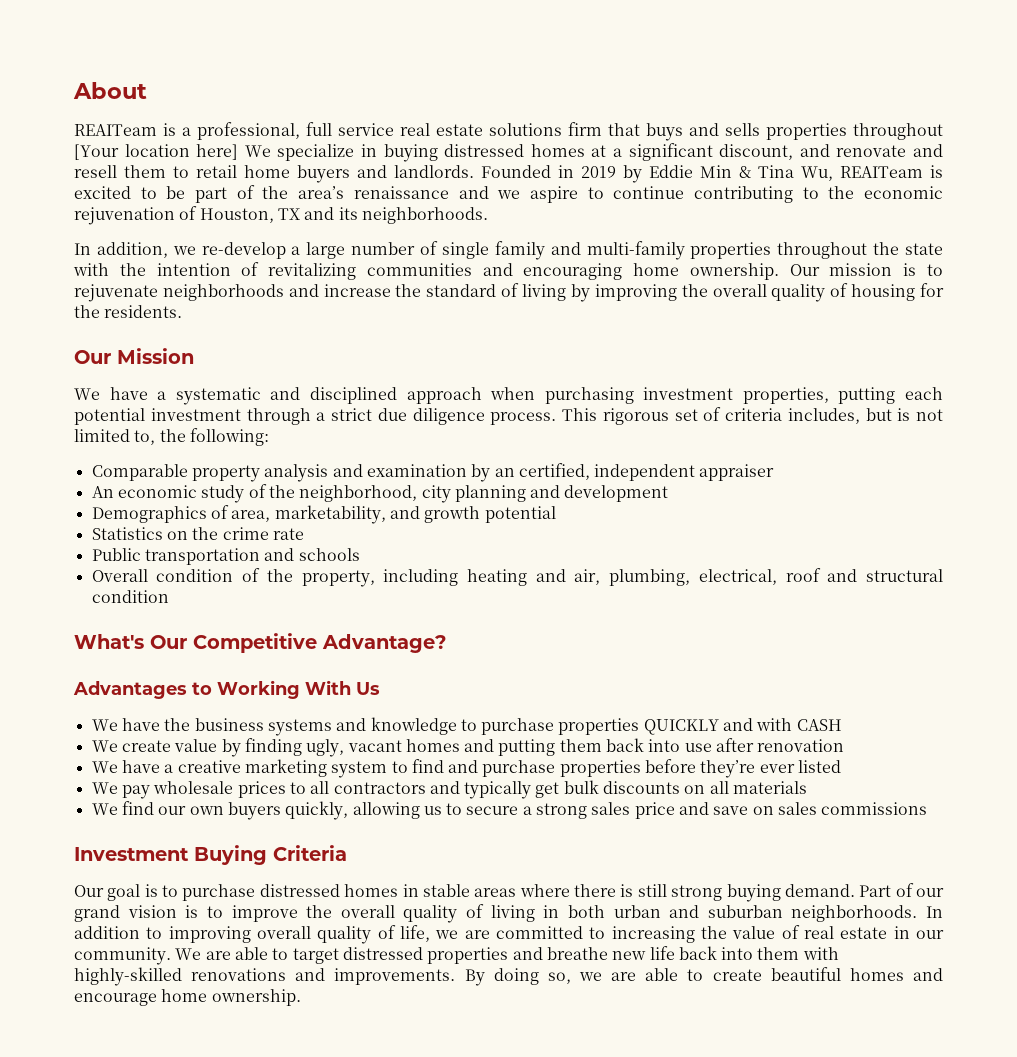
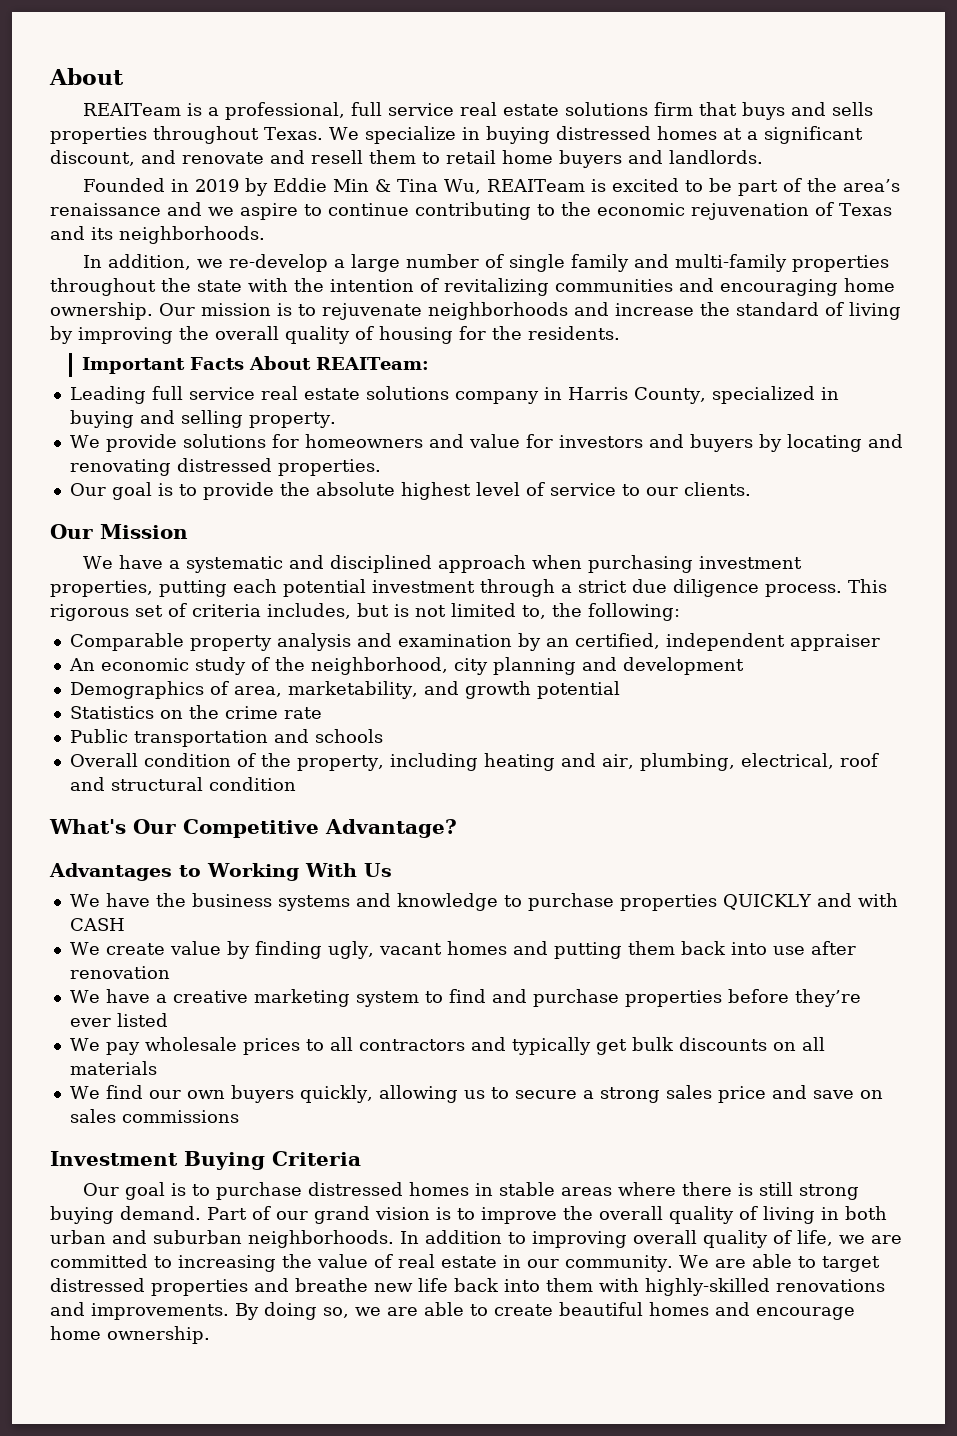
- REAITeam is a professional, full service real estate solutions firm that buys and sells properties throughout [Your location here] We specialize in buying distressed homes at a significant discount, and renovate and resell them to retail home buyers and landlords. Founded in 2019 by Eddie Min & Tina Wu, REAITeam is excited to be part of the area’s renaissance and we aspire to continue contributing to the economic rejuvenation of Houston, TX and its neighborhoods.
+ REAITeam is a professional, full service real estate solutions firm that buys and sells properties throughout Texas. We specialize in buying distressed homes at a significant discount, and renovate and resell them to retail home buyers and landlords.
+ Founded in 2019 by Eddie Min & Tina Wu, REAITeam is excited to be part of the area’s renaissance and we aspire to continue contributing to the economic rejuvenation of Texas and its neighborhoods.
+ Important Facts About REAITeam:
+ Leading full service real estate solutions company in Harris County, specialized in buying and selling property.
+ We provide solutions for homeowners and value for investors and buyers by locating and renovating distressed properties.
+ Our goal is to provide the absolute highest level of service to our clients.

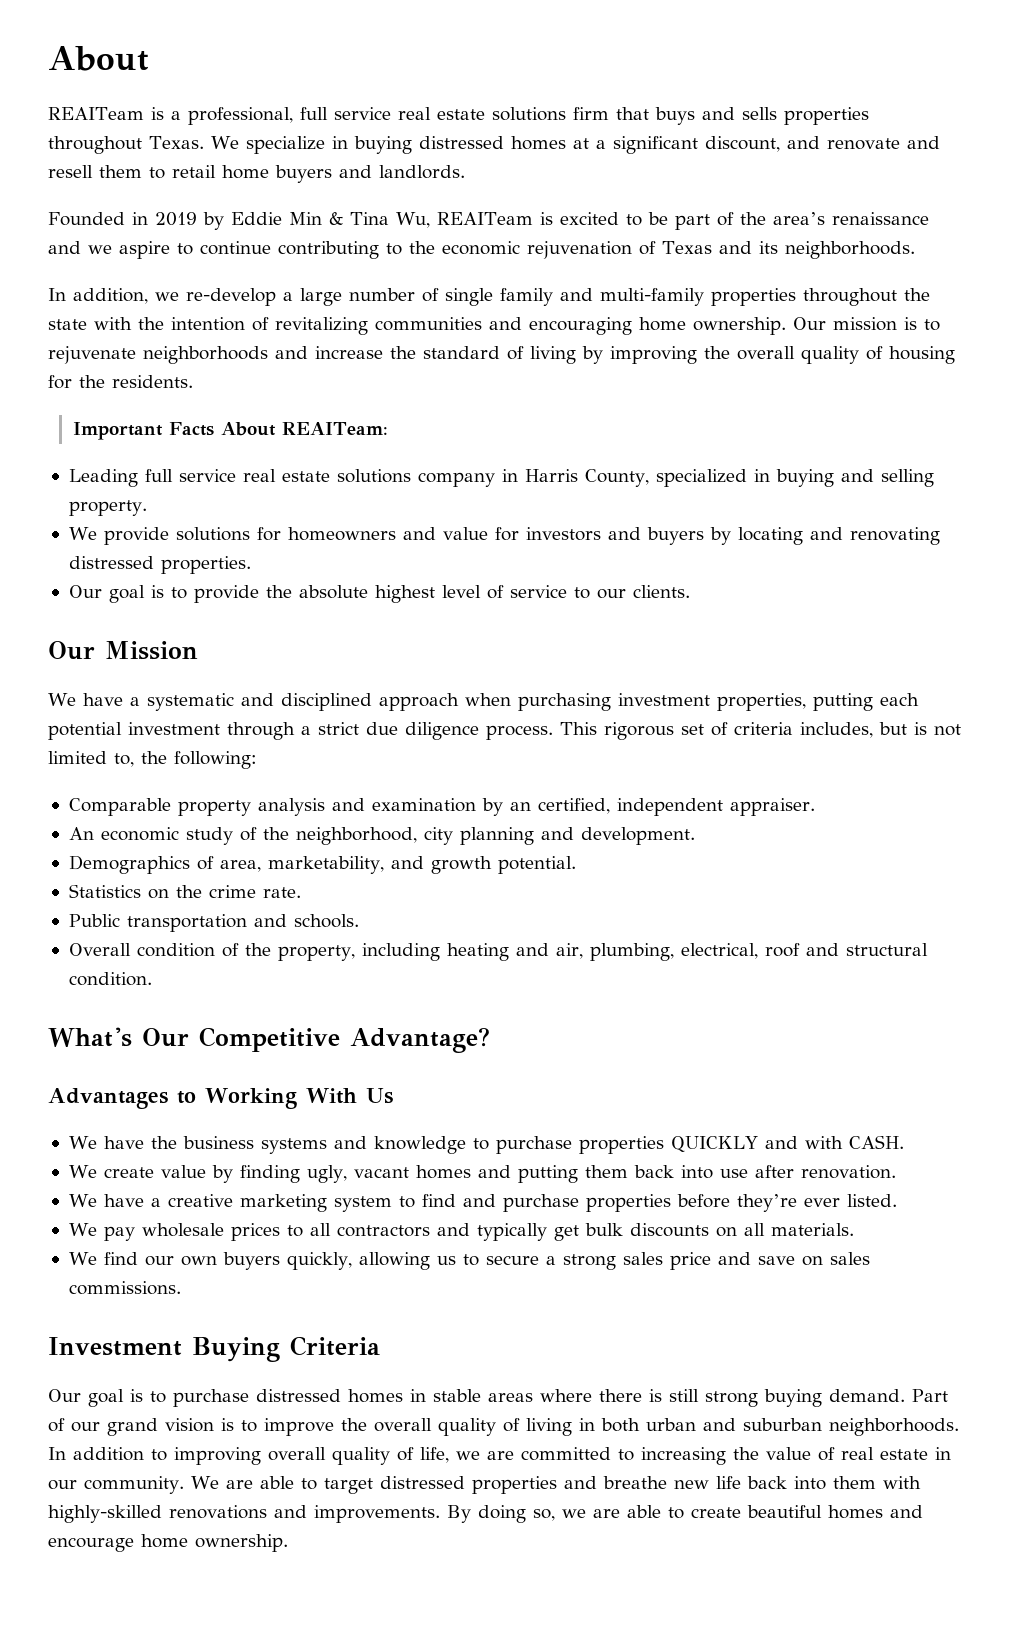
- Comparable property analysis and examination by an certified, independent appraiser
+ Comparable property analysis and examination by an certified, independent appraiser.
- An economic study of the neighborhood, city planning and development
+ An economic study of the neighborhood, city planning and development.
- Demographics of area, marketability, and growth potential
+ Demographics of area, marketability, and growth potential.
- Statistics on the crime rate
+ Statistics on the crime rate.
- Public transportation and schools
+ Public transportation and schools.
- Overall condition of the property, including heating and air, plumbing, electrical, roof and structural condition
+ Overall condition of the property, including heating and air, plumbing, electrical, roof and structural condition.
- We have the business systems and knowledge to purchase properties QUICKLY and with CASH
+ We have the business systems and knowledge to purchase properties QUICKLY and with CASH.
- We create value by finding ugly, vacant homes and putting them back into use after renovation
+ We create value by finding ugly, vacant homes and putting them back into use after renovation.
- We have a creative marketing system to find and purchase properties before they’re ever listed
+ We have a creative marketing system to find and purchase properties before they’re ever listed.
- We pay wholesale prices to all contractors and typically get bulk discounts on all materials
+ We pay wholesale prices to all contractors and typically get bulk discounts on all materials.
- We find our own buyers quickly, allowing us to secure a strong sales price and save on sales commissions
+ We find our own buyers quickly, allowing us to secure a strong sales price and save on sales commissions.

